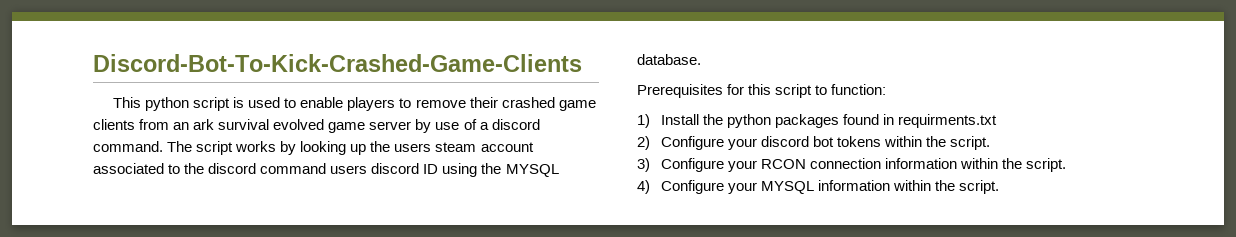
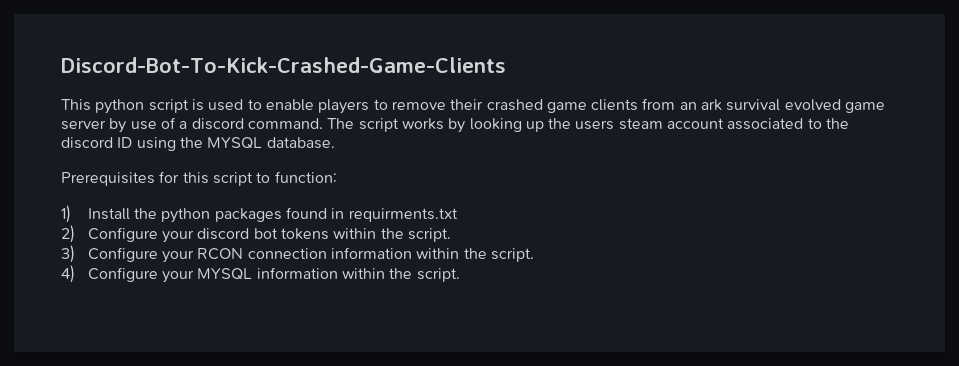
- The script works by looking up the users steam account associated to the discord command users discord ID using the MYSQL database.
+ The script works by looking up the users steam account associated to the discord ID using the MYSQL database.

